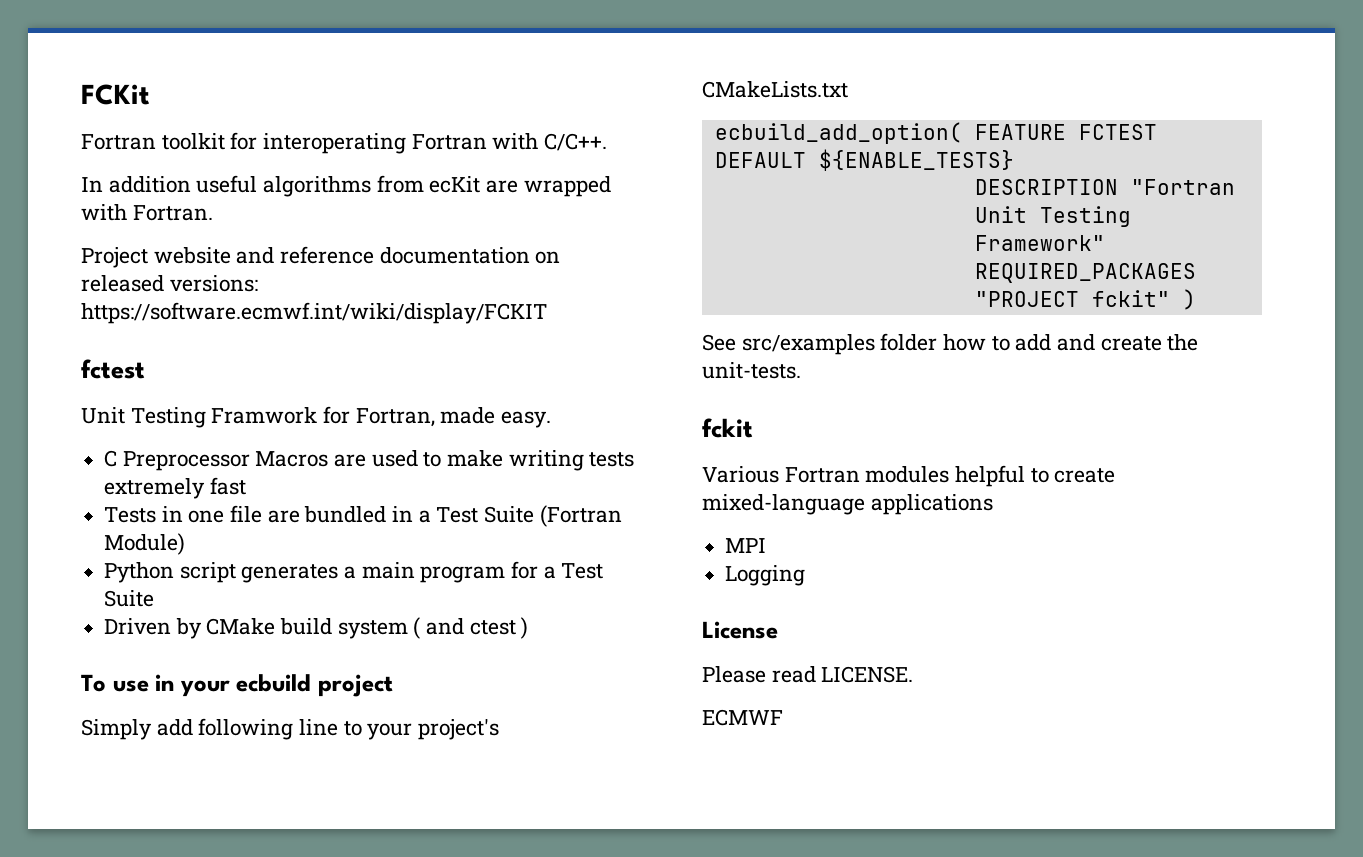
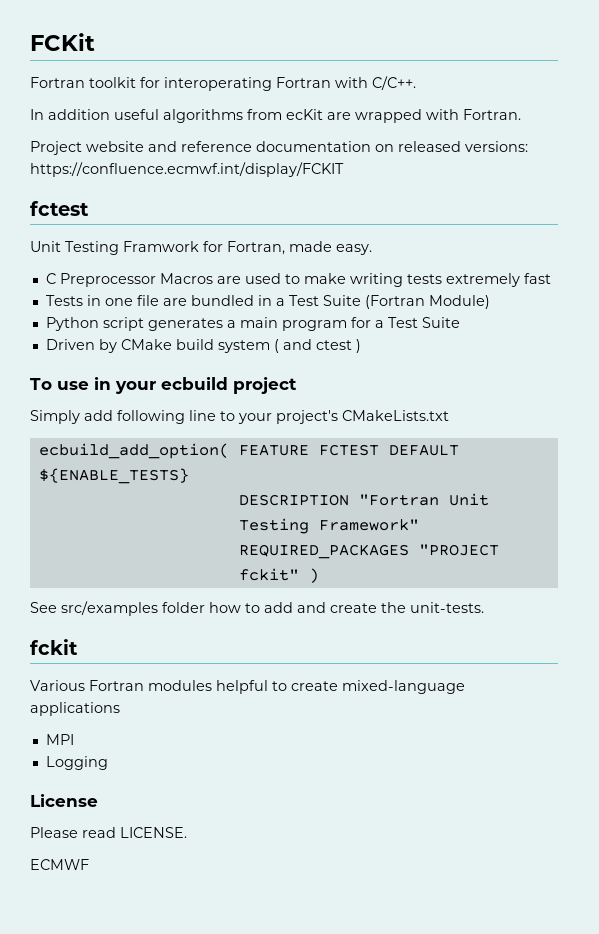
- Project website and reference documentation on released versions: https://software.ecmwf.int/wiki/display/FCKIT
+ Project website and reference documentation on released versions: https://confluence.ecmwf.int/display/FCKIT

